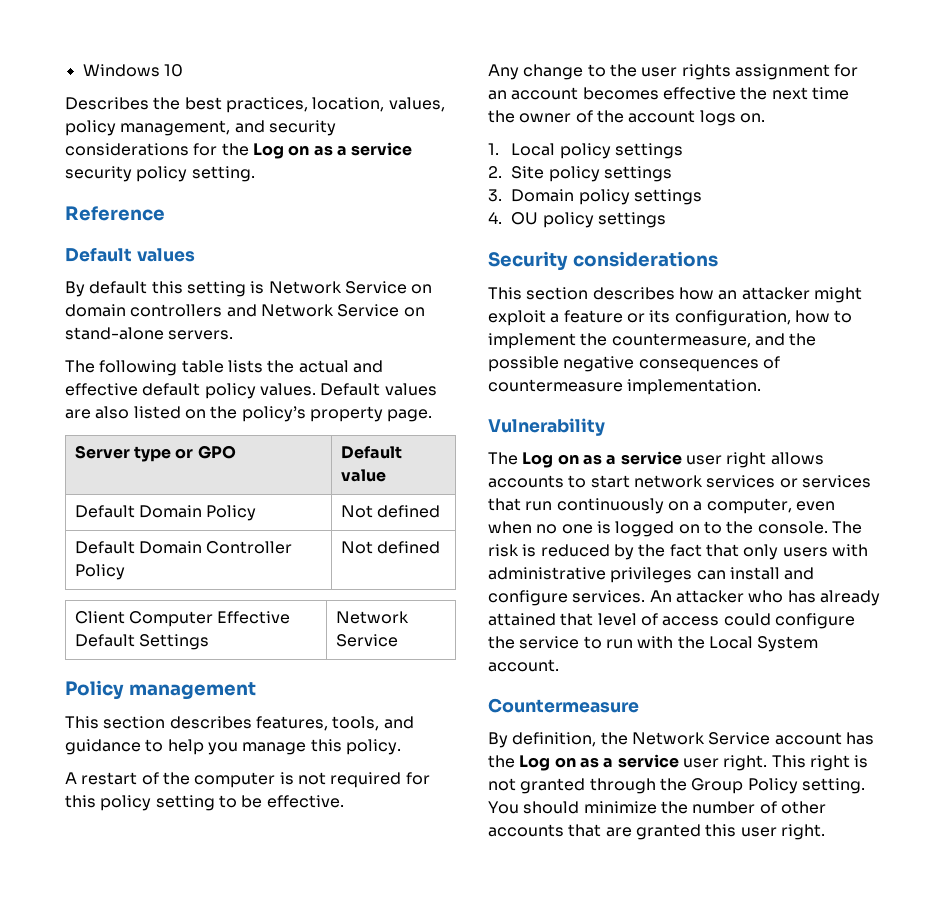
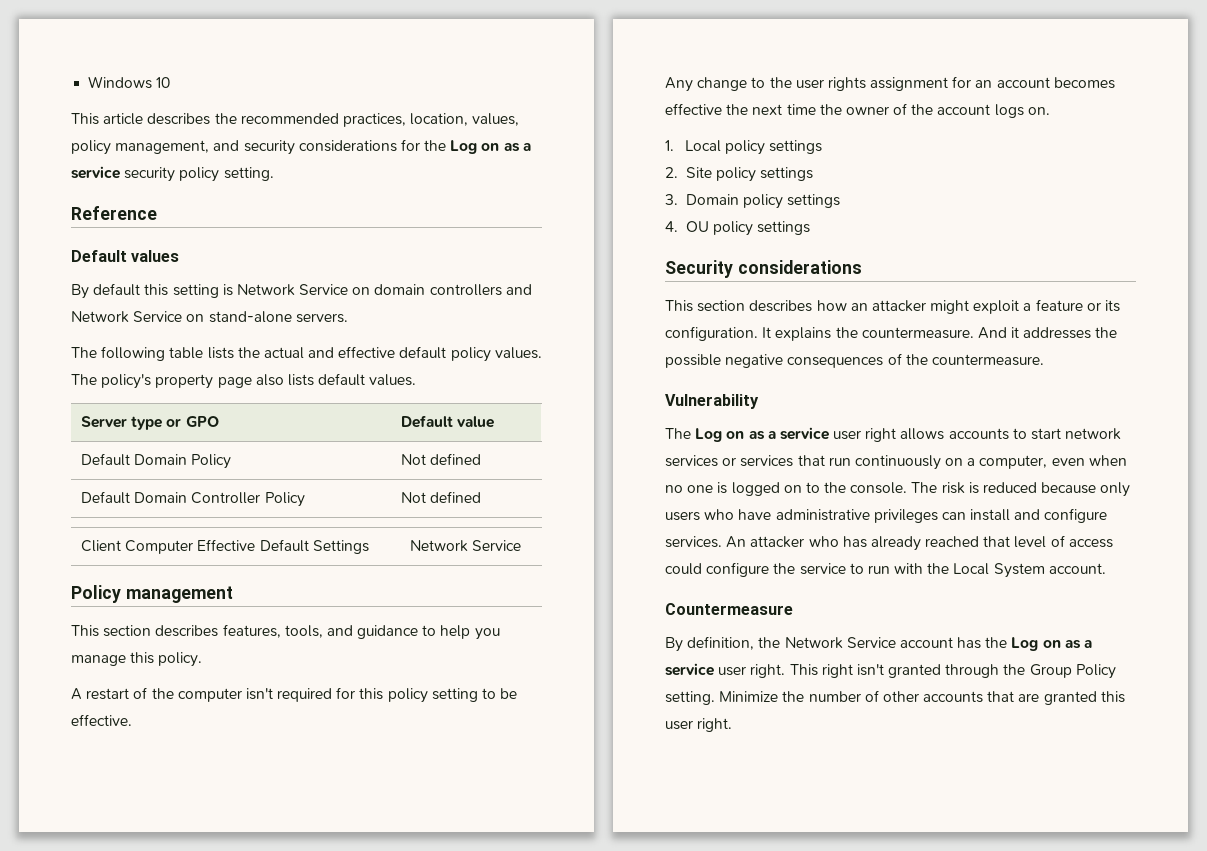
- Describes the best practices, location, values, policy management, and security considerations for the Log on as a service security policy setting.
+ This article describes the recommended practices, location, values, policy management, and security considerations for the Log on as a service security policy setting.
- Default values are also listed on the policy’s property page.
+ The policy's property page also lists default values.
- A restart of the computer is not required for this policy setting to be effective.
+ A restart of the computer isn't required for this policy setting to be effective.
- This section describes how an attacker might exploit a feature or its configuration, how to implement the countermeasure, and the possible negative consequences of countermeasure implementation.
+ This section describes how an attacker might exploit a feature or its configuration. It explains the countermeasure. And it addresses the possible negative consequences of the countermeasure.
- The risk is reduced by the fact that only users with administrative privileges can install and configure services.
+ The risk is reduced because only users who have administrative privileges can install and configure services.
- An attacker who has already attained that level of access could configure the service to run with the Local System account.
+ An attacker who has already reached that level of access could configure the service to run with the Local System account.
- This right is not granted through the Group Policy setting.
+ This right isn't granted through the Group Policy setting.
- You should minimize the number of other accounts that are granted this user right.
+ Minimize the number of other accounts that are granted this user right.

